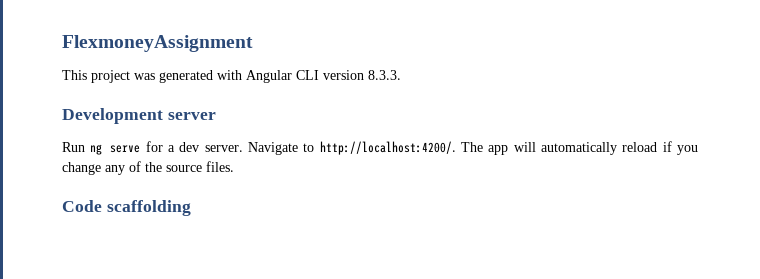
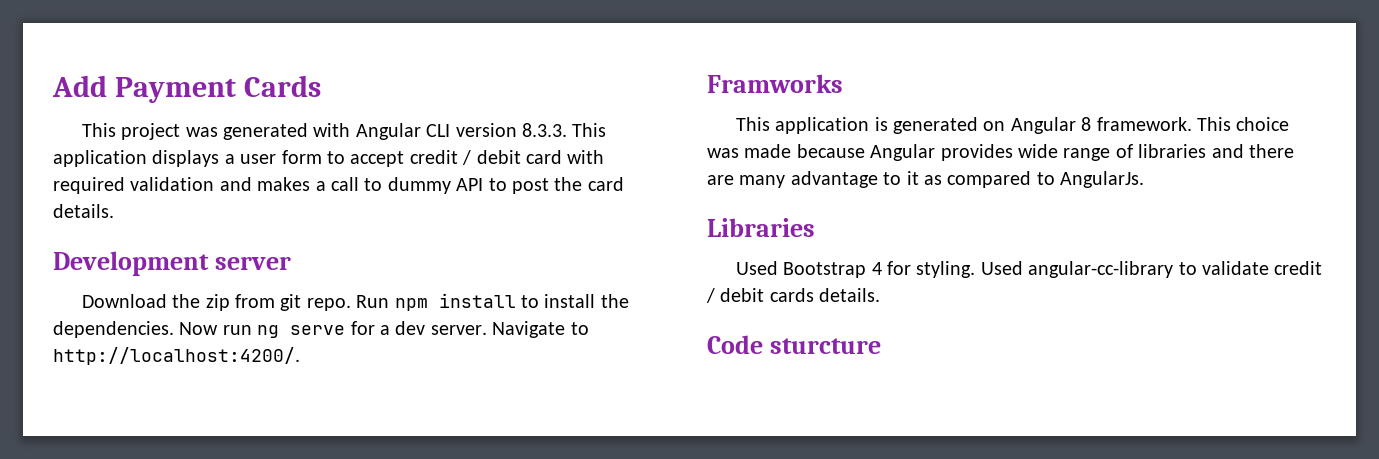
- FlexmoneyAssignment
+ Add Payment Cards
- This project was generated with Angular CLI version 8.3.3.
+ This project was generated with Angular CLI version 8.3.3. This application displays a user form to accept credit / debit card with required validation and makes a call to dummy API to post the card details.
  Development server
- Run ng serve for a dev server.
+ Download the zip from git repo. Run npm install to install the dependencies. Now run ng serve for a dev server.
- Navigate to http://localhost:4200/. The app will automatically reload if you change any of the source files.
+ Navigate to http://localhost:4200/.
+ Framworks
+ This application is generated on Angular 8 framework. This choice was made because Angular provides wide range of libraries and there are many advantage to it as compared to AngularJs.
+ Libraries
+ Used Bootstrap 4 for styling. Used angular-cc-library to validate credit / debit cards details.
- Code scaffolding
+ Code sturcture

